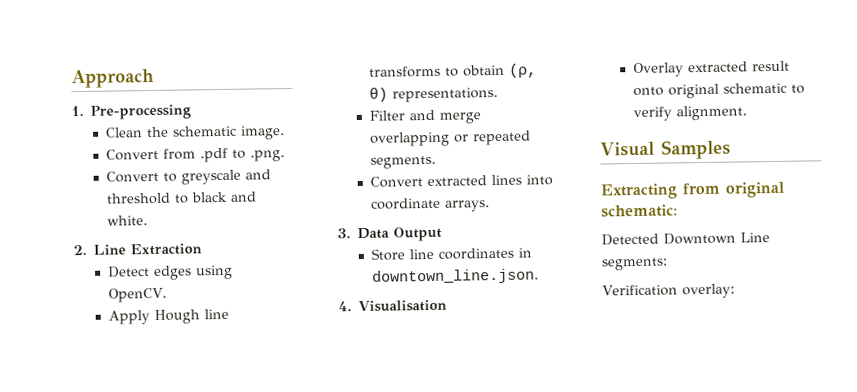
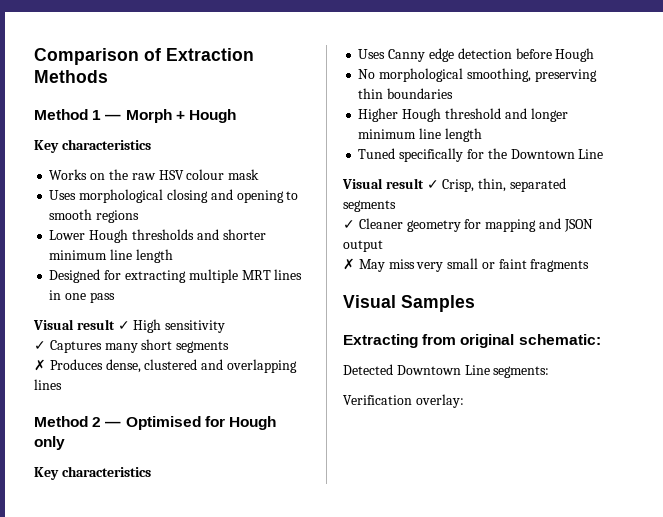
- Approach
- 1. Pre-processing
- Clean the schematic image.
- Convert from .pdf to .png.
- Convert to greyscale and threshold to black and white.
- 2. Line Extraction
- Detect edges using OpenCV.
- Apply Hough line transforms to obtain (ρ, θ) representations.
- Filter and merge overlapping or repeated segments.
- Convert extracted lines into coordinate arrays.
- 3. Data Output
- Store line coordinates in downtown_line.json.
- 4. Visualisation
- Overlay extracted result onto original schematic to verify alignment.
+ Comparison of Extraction Methods
+ Method 1 — Morph + Hough
+ Key characteristics
+ Works on the raw HSV colour mask
+ Uses morphological closing and opening to smooth regions
+ Lower Hough thresholds and shorter minimum line length
+ Designed for extracting multiple MRT lines in one pass
+ Visual result ✓ High sensitivity
+ ✓ Captures many short segments
+ ✗ Produces dense, clustered and overlapping lines
+ Method 2 — Optimised for Hough only
+ Key characteristics
+ Uses Canny edge detection before Hough
+ No morphological smoothing, preserving thin boundaries
+ Higher Hough threshold and longer minimum line length
+ Tuned specifically for the Downtown Line
+ Visual result ✓ Crisp, thin, separated segments
+ ✓ Cleaner geometry for mapping and JSON output
+ ✗ May miss very small or faint fragments

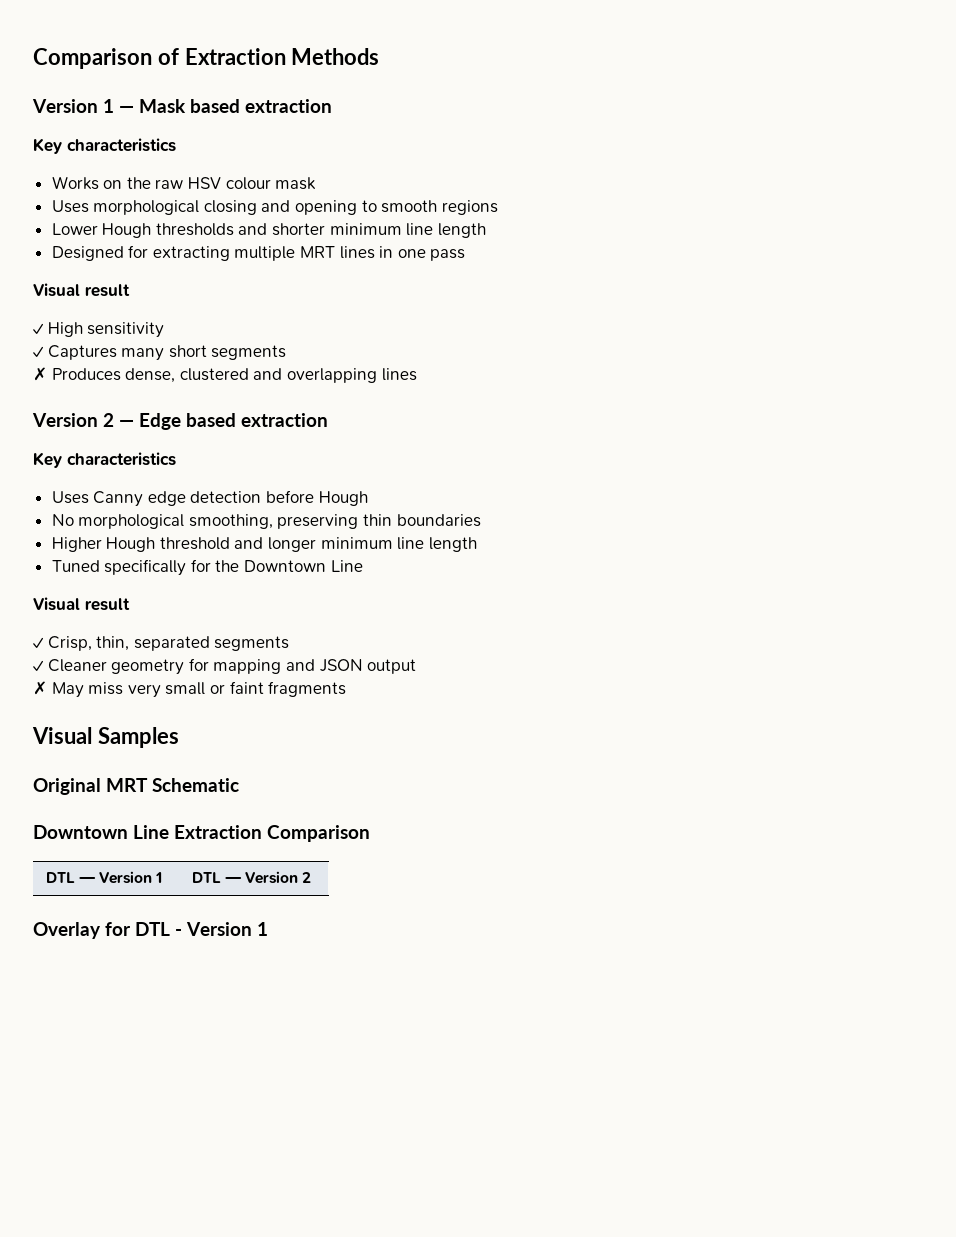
- Method 1 — Morph + Hough
+ Version 1 — Mask based extraction
  Designed for extracting multiple MRT lines in one pass
- Visual result ✓ High sensitivity
+ Visual result
+ ✓ High sensitivity
- Method 2 — Optimised for Hough only
+ Version 2 — Edge based extraction
  Tuned specifically for the Downtown Line
- Visual result ✓ Crisp, thin, separated segments
+ Visual result
+ ✓ Crisp, thin, separated segments
- Extracting from original schematic:
- Detected Downtown Line segments:
- Verification overlay:
+ Original MRT Schematic
+ Downtown Line Extraction Comparison
+ DTL — Version 1 | DTL — Version 2
+ Overlay for DTL - Version 1

